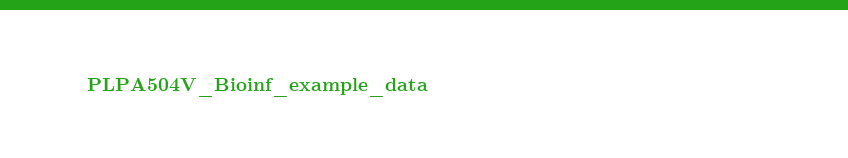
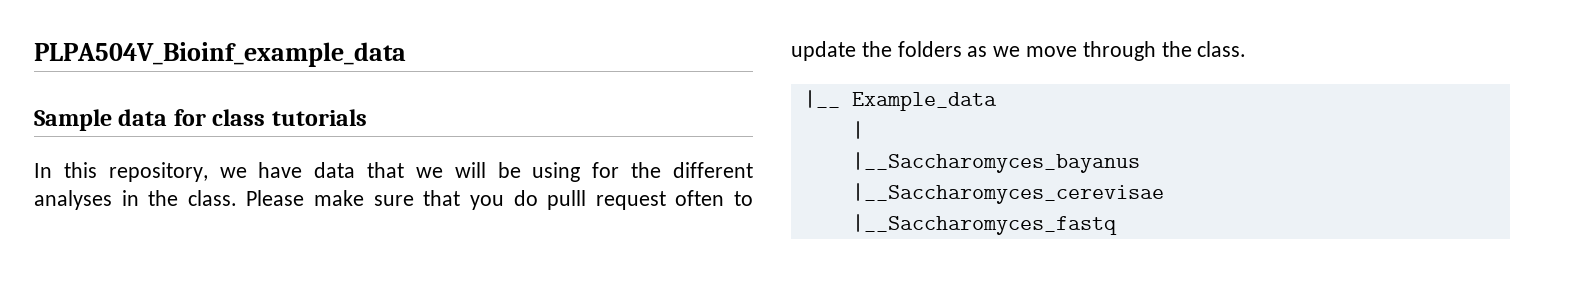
+ Sample data for class tutorials
+ In this repository, we have data that we will be using for the different analyses in the class. Please make sure that you do pulll request often to update the folders as we move through the class.
+ |__ Example_data
+ |
+ |__Saccharomyces_bayanus
+ |__Saccharomyces_cerevisae
+ |__Saccharomyces_fastq

